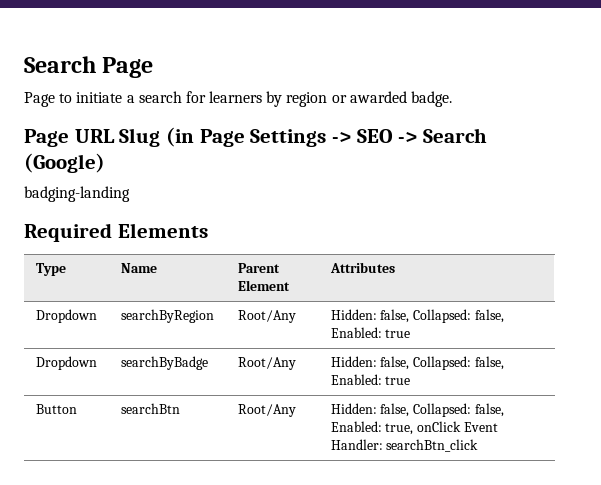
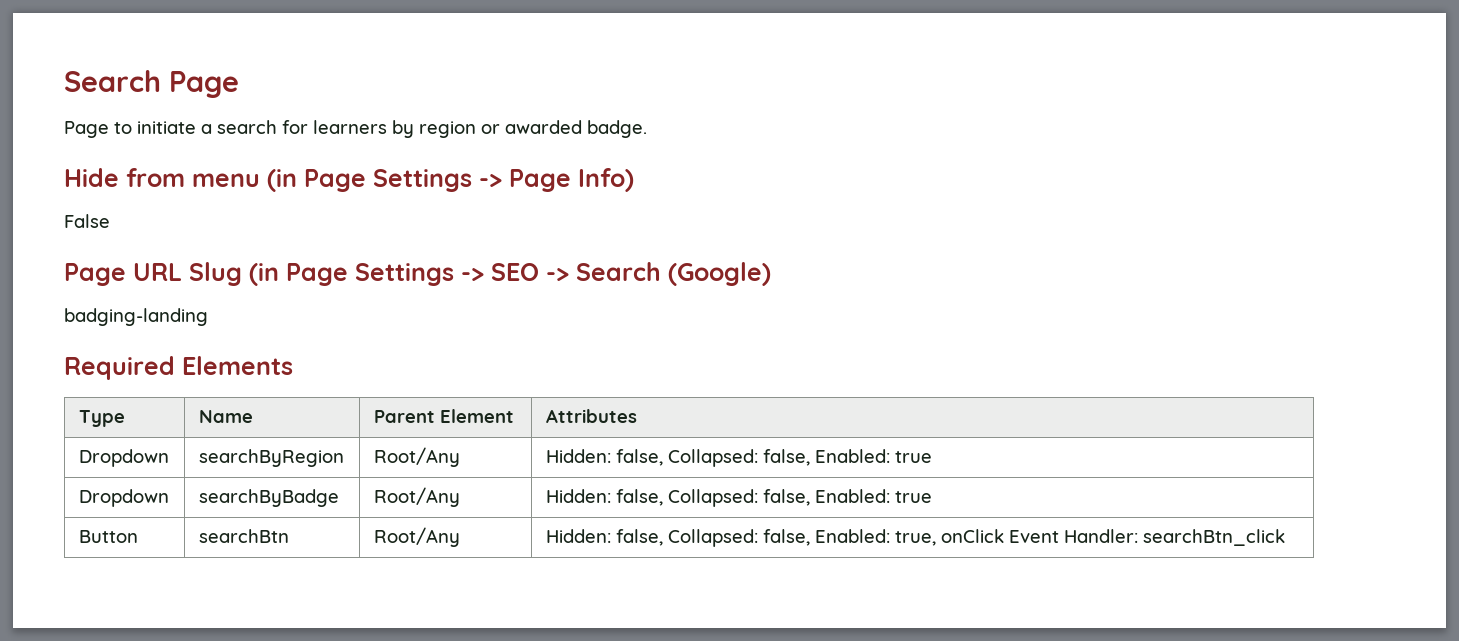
+ Hide from menu (in Page Settings -> Page Info)
+ False

